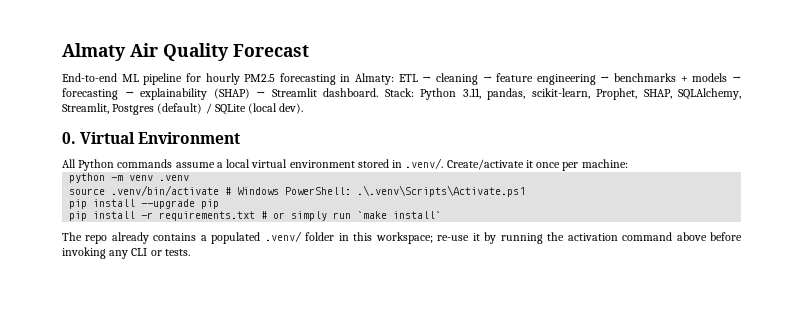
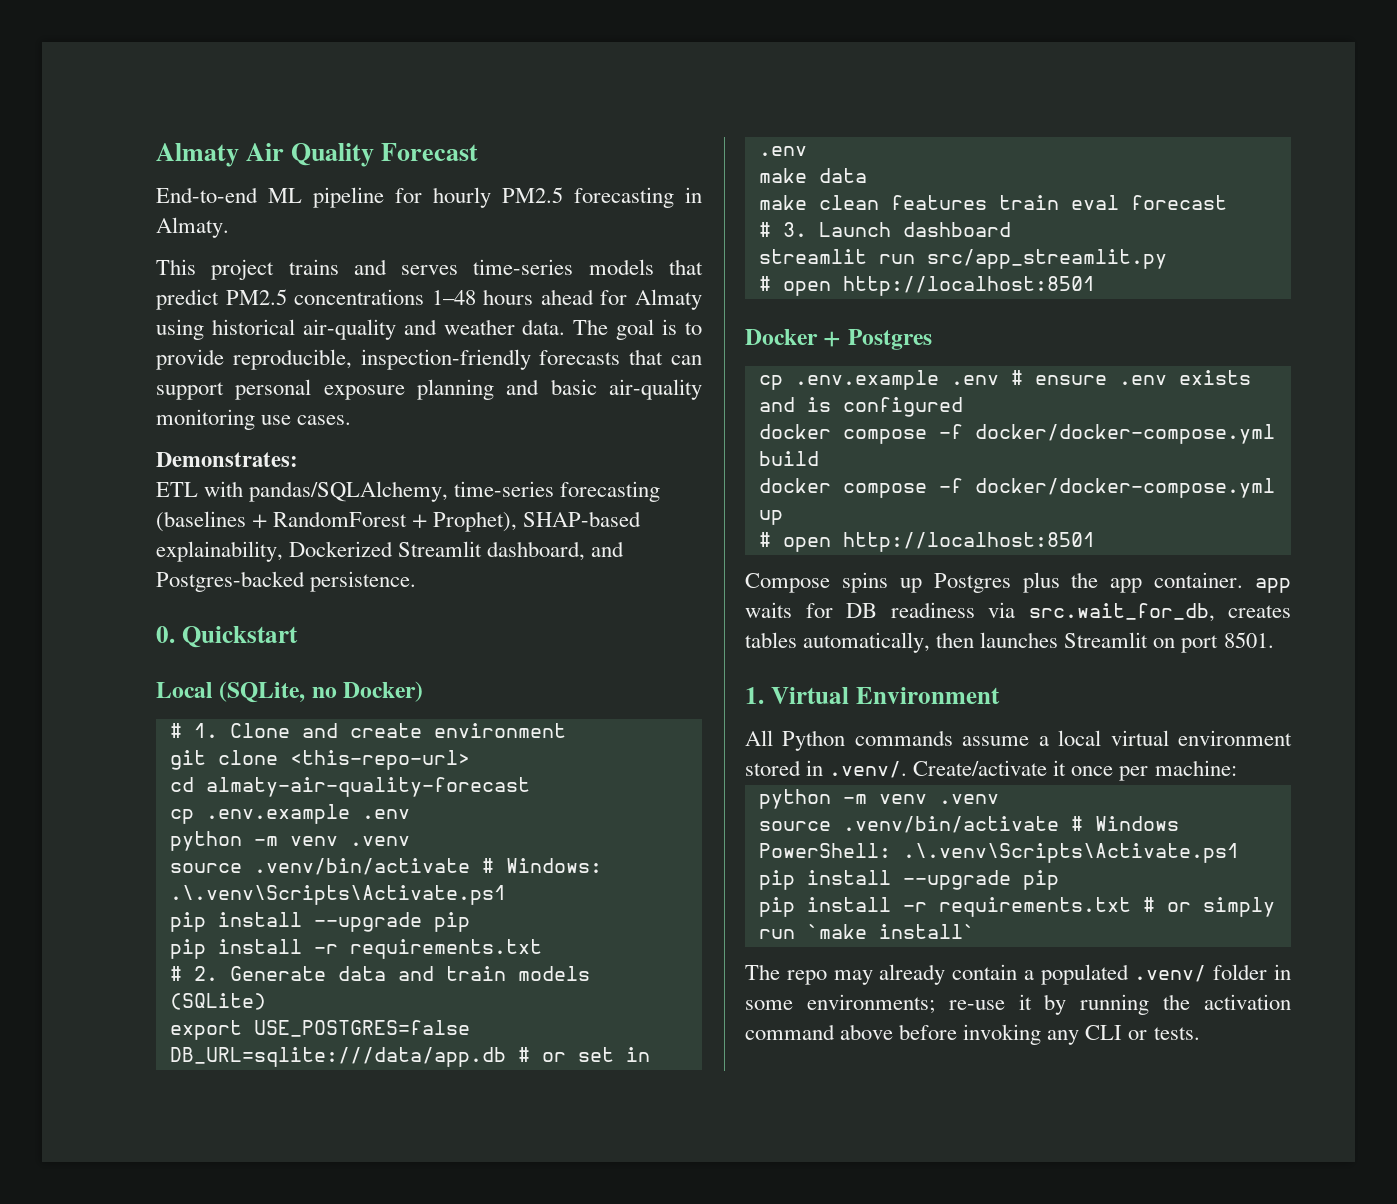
- End-to-end ML pipeline for hourly PM2.5 forecasting in Almaty: ETL → cleaning → feature engineering → benchmarks + models → forecasting → explainability (SHAP) → Streamlit dashboard. Stack: Python 3.11, pandas, scikit-learn, Prophet, SHAP, SQLAlchemy, Streamlit, Postgres (default) / SQLite (local dev).
- 0. Virtual Environment
+ End-to-end ML pipeline for hourly PM2.5 forecasting in Almaty.
+ This project trains and serves time-series models that predict PM2.5 concentrations 1–48 hours ahead for Almaty using historical air-quality and weather data. The goal is to provide reproducible, inspection-friendly forecasts that can support personal exposure planning and basic air-quality monitoring use cases.
+ Demonstrates:
+ ETL with pandas/SQLAlchemy, time-series forecasting (baselines + RandomForest + Prophet), SHAP-based explainability, Dockerized Streamlit dashboard, and Postgres-backed persistence.
+ 0. Quickstart
+ Local (SQLite, no Docker)
+ # 1. Clone and create environment
+ git clone <this-repo-url>
+ cd almaty-air-quality-forecast
+ cp .env.example .env
+ python -m venv .venv
+ source .venv/bin/activate # Windows: .\.venv\Scripts\Activate.ps1
+ pip install --upgrade pip
+ pip install -r requirements.txt
+ # 2. Generate data and train models (SQLite)
+ export USE_POSTGRES=false DB_URL=sqlite:///data/app.db # or set in .env
+ make data
+ make clean features train eval forecast
+ # 3. Launch dashboard
+ streamlit run src/app_streamlit.py
+ # open http://localhost:8501
+ Docker + Postgres
+ cp .env.example .env # ensure .env exists and is configured
+ docker compose -f docker/docker-compose.yml build
+ docker compose -f docker/docker-compose.yml up
+ # open http://localhost:8501
+ Compose spins up Postgres plus the app container. app waits for DB readiness via src.wait_for_db, creates tables automatically, then launches Streamlit on port 8501.
+ 1. Virtual Environment
- The repo already contains a populated .venv/ folder in this workspace; re-use it by running the activation command above before invoking any CLI or tests.
+ The repo may already contain a populated .venv/ folder in some environments; re-use it by running the activation command above before invoking any CLI or tests.

